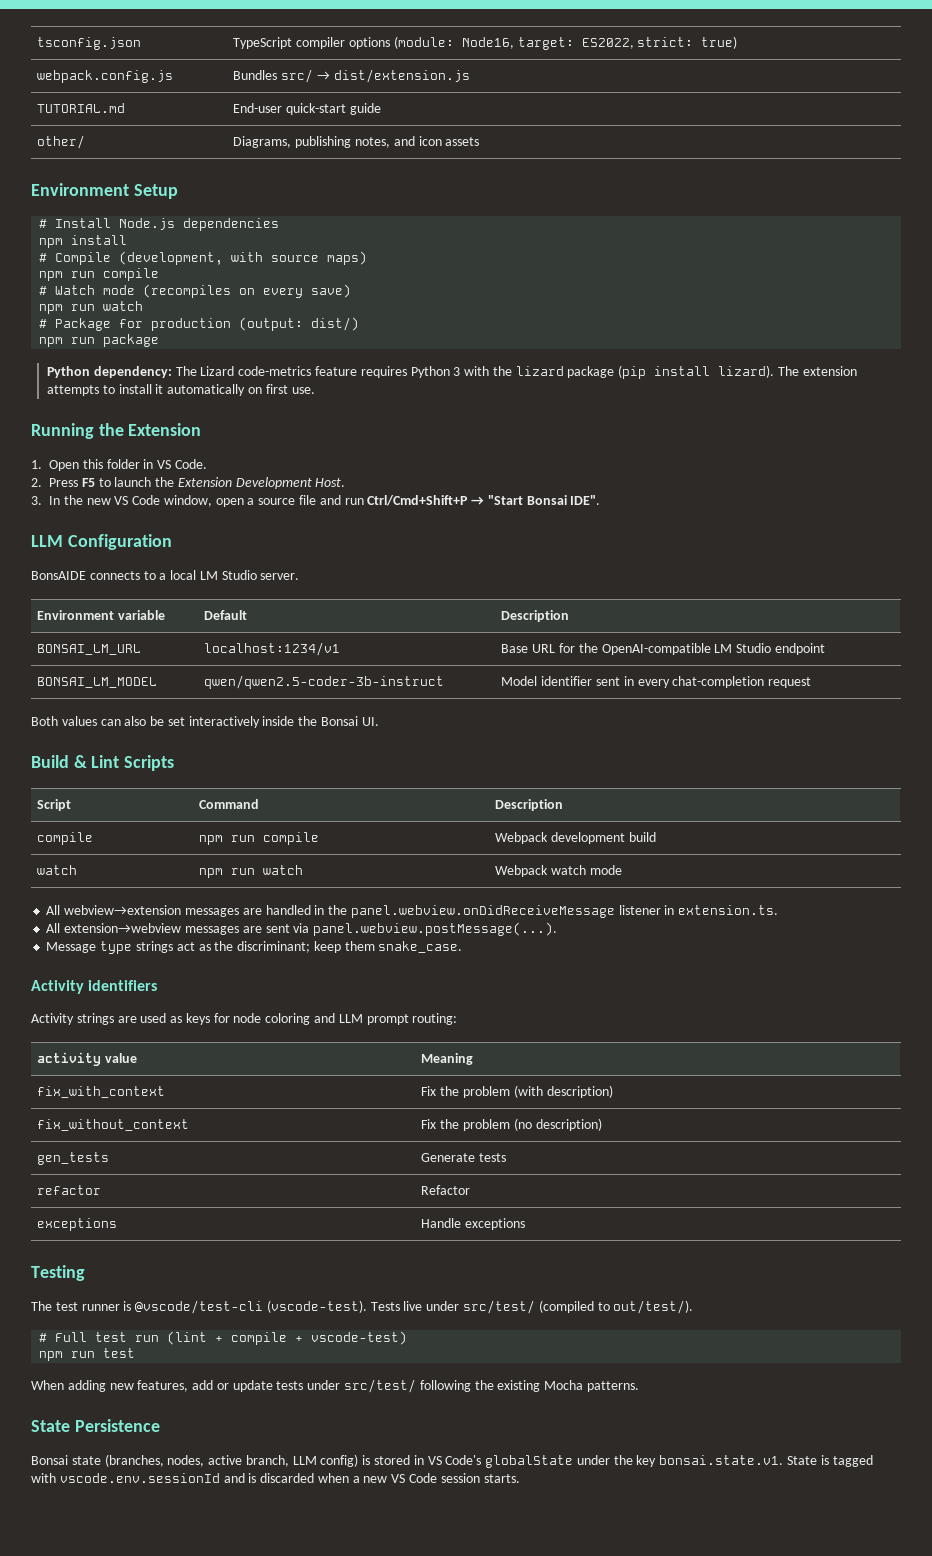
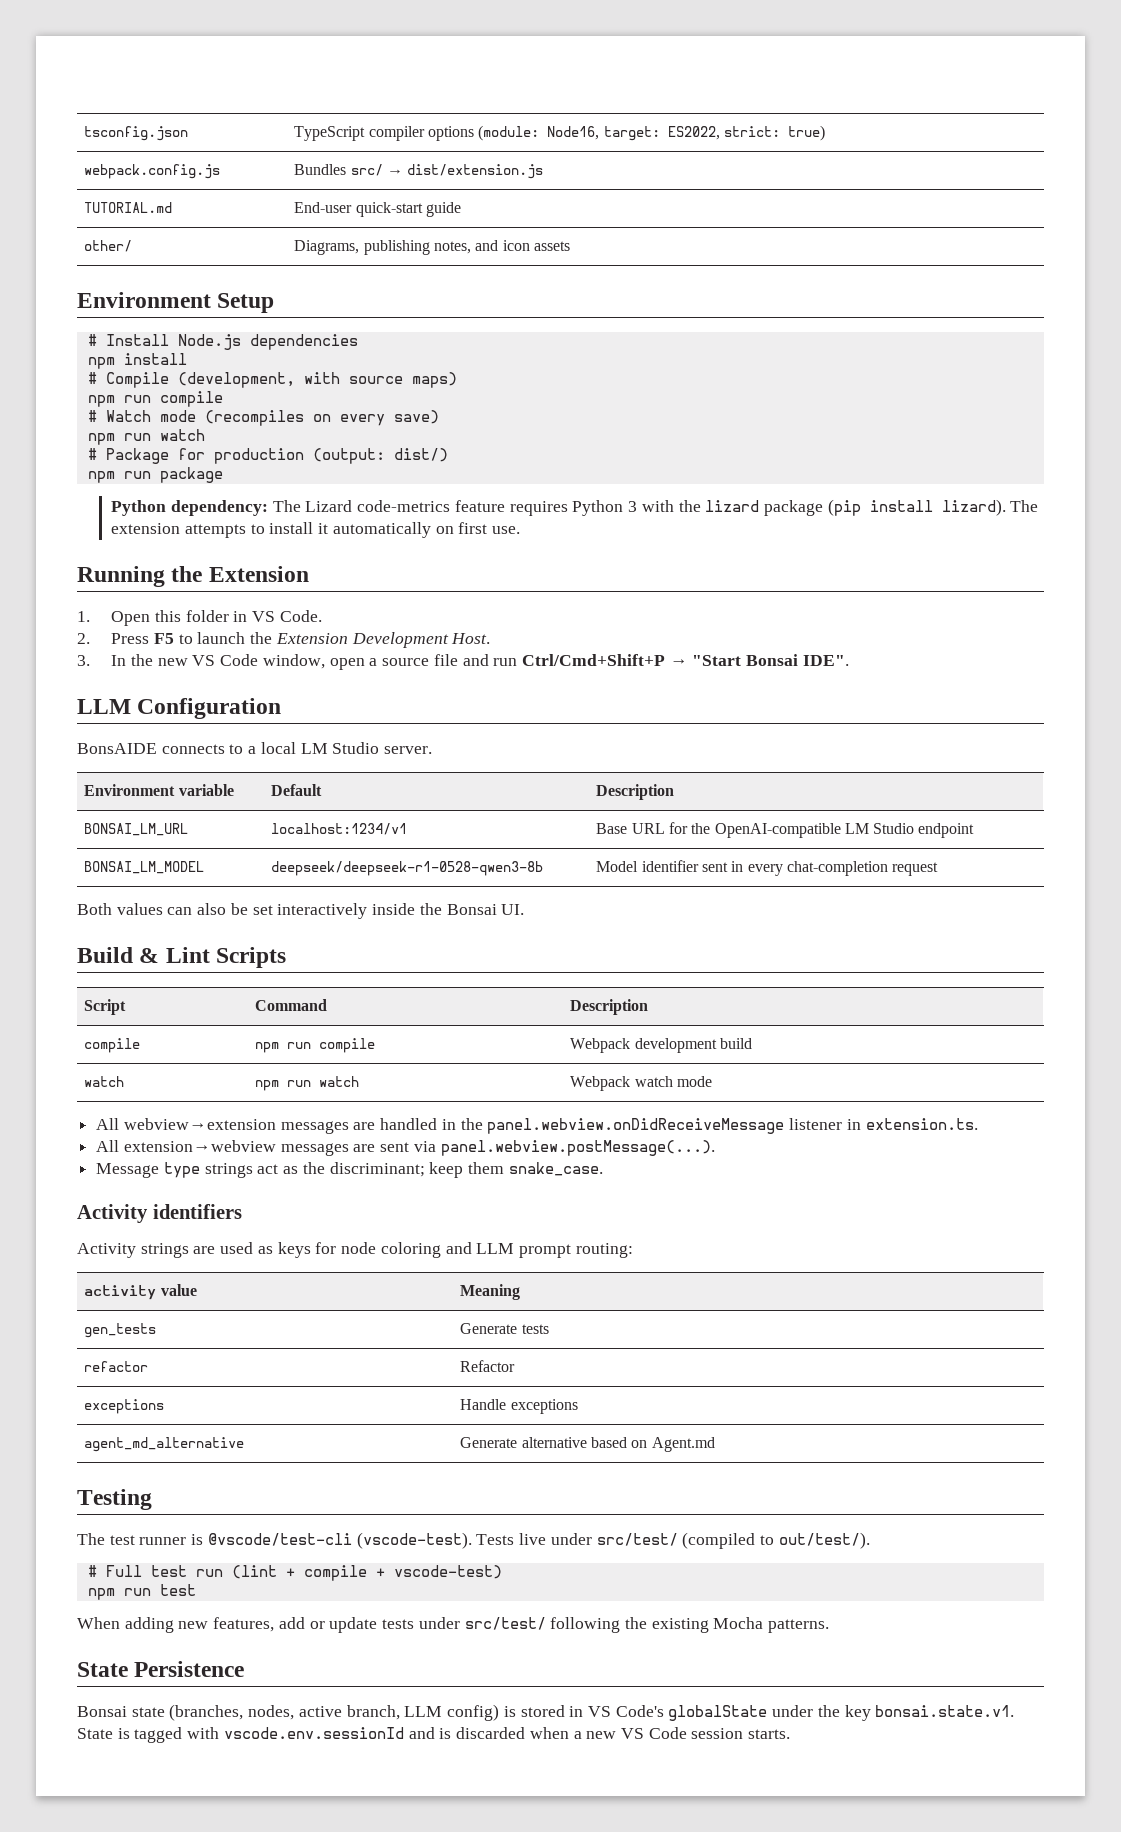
- BONSAI_LM_MODEL | qwen/qwen2.5-coder-3b-instruct | Model identifier sent in every chat-completion request
+ BONSAI_LM_MODEL | deepseek/deepseek-r1-0528-qwen3-8b | Model identifier sent in every chat-completion request
- fix_with_context | Fix the problem (with description)
- fix_without_context | Fix the problem (no description)
+ agent_md_alternative | Generate alternative based on Agent.md

